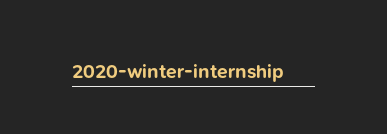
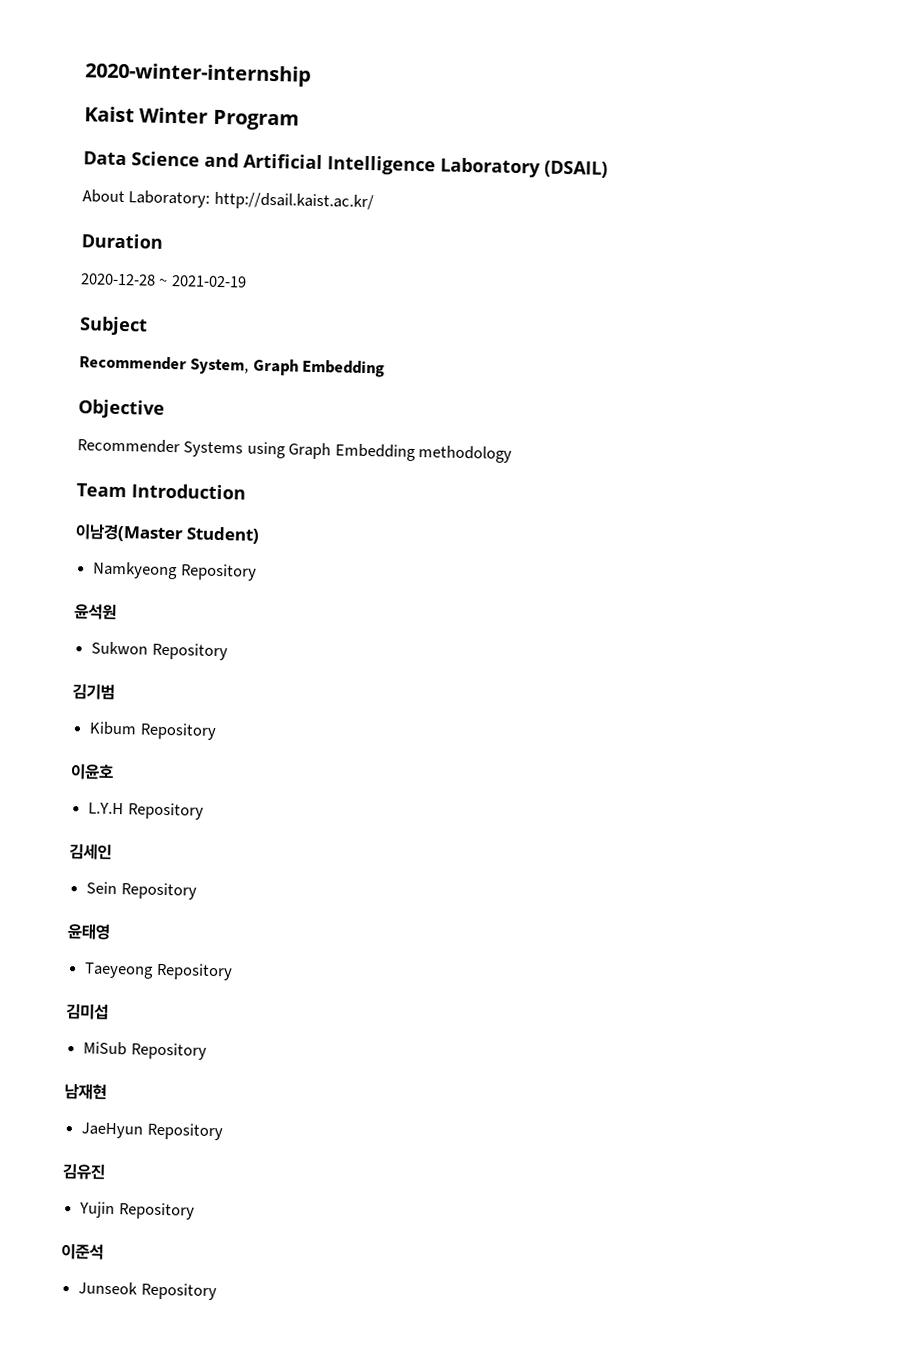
+ Kaist Winter Program
+ Data Science and Artificial Intelligence Laboratory (DSAIL)
+ About Laboratory: http://dsail.kaist.ac.kr/
+ Duration
+ 2020-12-28 ~ 2021-02-19
+ Subject
+ Recommender System, Graph Embedding
+ Objective
+ Recommender Systems using Graph Embedding methodology
+ Team Introduction
+ 이남경(Master Student)
+ Namkyeong Repository
+ 윤석원
+ Sukwon Repository
+ 김기범
+ Kibum Repository
+ 이윤호
+ L.Y.H Repository
+ 김세인
+ Sein Repository
+ 윤태영
+ Taeyeong Repository
+ 김미섭
+ MiSub Repository
+ 남재현
+ JaeHyun Repository
+ 김유진
+ Yujin Repository
+ 이준석
+ Junseok Repository

